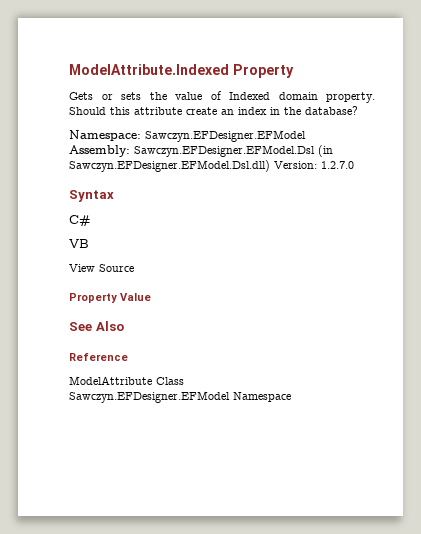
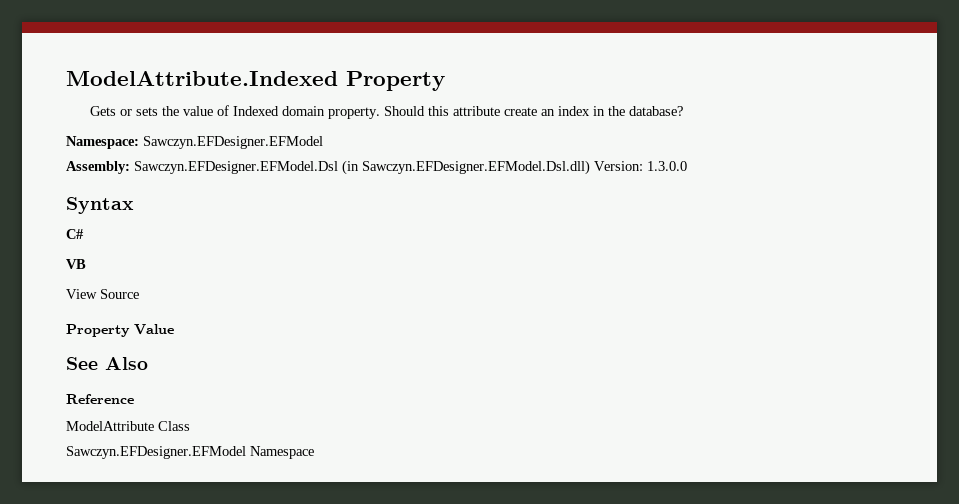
- Assembly: Sawczyn.EFDesigner.EFModel.Dsl (in Sawczyn.EFDesigner.EFModel.Dsl.dll) Version: 1.2.7.0
+ Assembly: Sawczyn.EFDesigner.EFModel.Dsl (in Sawczyn.EFDesigner.EFModel.Dsl.dll) Version: 1.3.0.0

